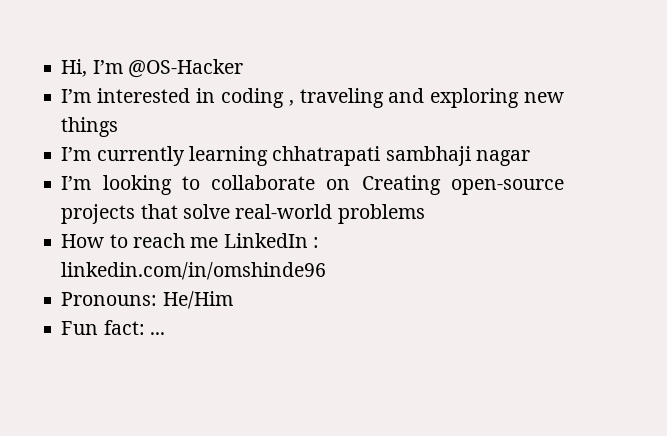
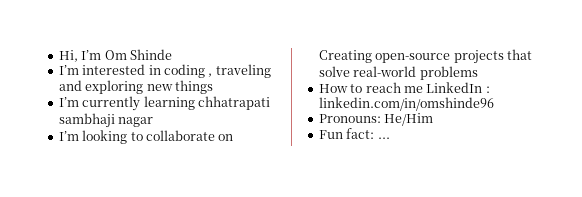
- Hi, I’m @OS-Hacker
+ Hi, I’m Om Shinde

